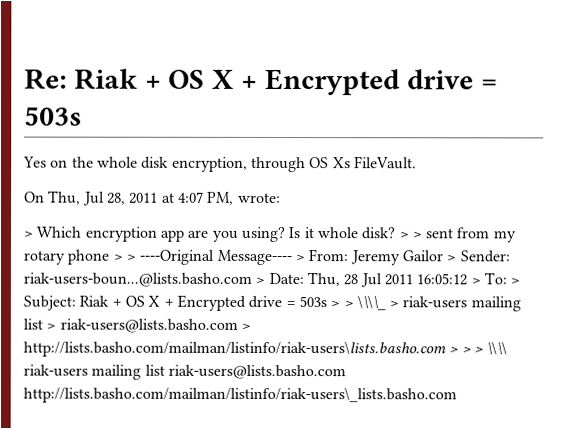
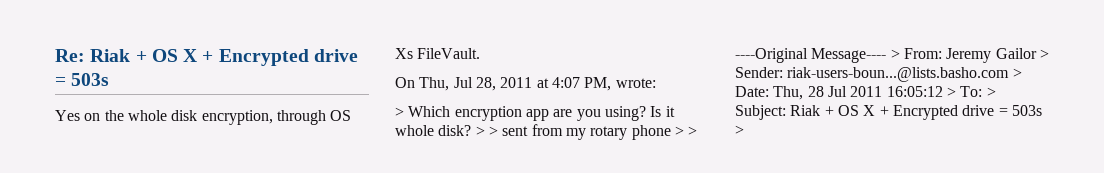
- > > sent from my rotary phone > > ----Original Message---- > From: Jeremy Gailor > Sender: riak-users-boun...@lists.basho.com > Date: Thu, 28 Jul 2011 16:05:12 > To: > Subject: Riak + OS X + Encrypted drive = 503s > > \\\\_ > riak-users mailing list > riak-users@lists.basho.com > http://lists.basho.com/mailman/listinfo/riak-users\lists.basho.com > > > \\\\ riak-users mailing list riak-users@lists.basho.com http://lists.basho.com/mailman/listinfo/riak-users\_lists.basho.com
+ > > sent from my rotary phone > > ----Original Message---- > From: Jeremy Gailor > Sender: riak-users-boun...@lists.basho.com > Date: Thu, 28 Jul 2011 16:05:12 > To: > Subject: Riak + OS X + Encrypted drive = 503s >

